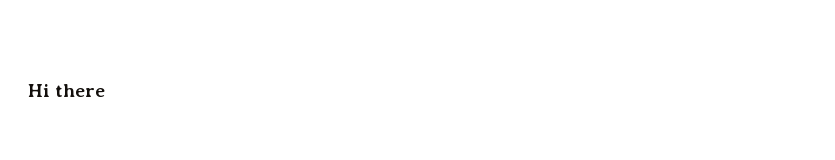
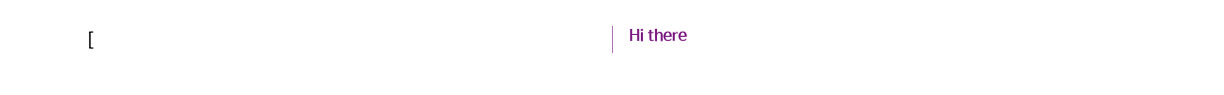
+ [

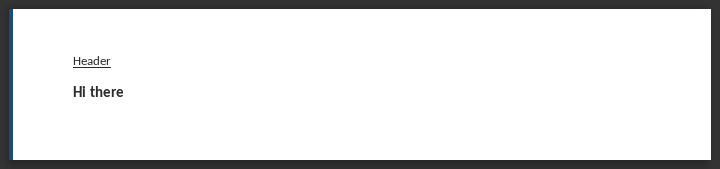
- [
+ Header

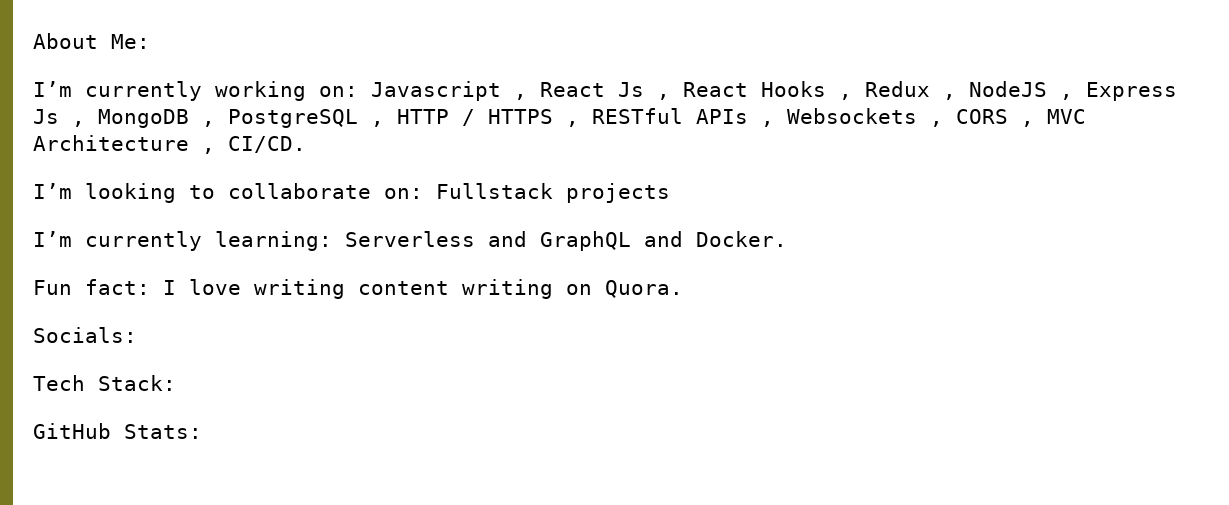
- Header
- Hi there
+ About Me:
+ I’m currently working on: Javascript , React Js , React Hooks , Redux , NodeJS , Express Js , MongoDB , PostgreSQL , HTTP / HTTPS , RESTful APIs , Websockets , CORS , MVC Architecture , CI/CD.
+ I’m looking to collaborate on: Fullstack projects
+ I’m currently learning: Serverless and GraphQL and Docker.
+ Fun fact: I love writing content writing on Quora.
+ Socials:
+ Tech Stack:
+ GitHub Stats:

